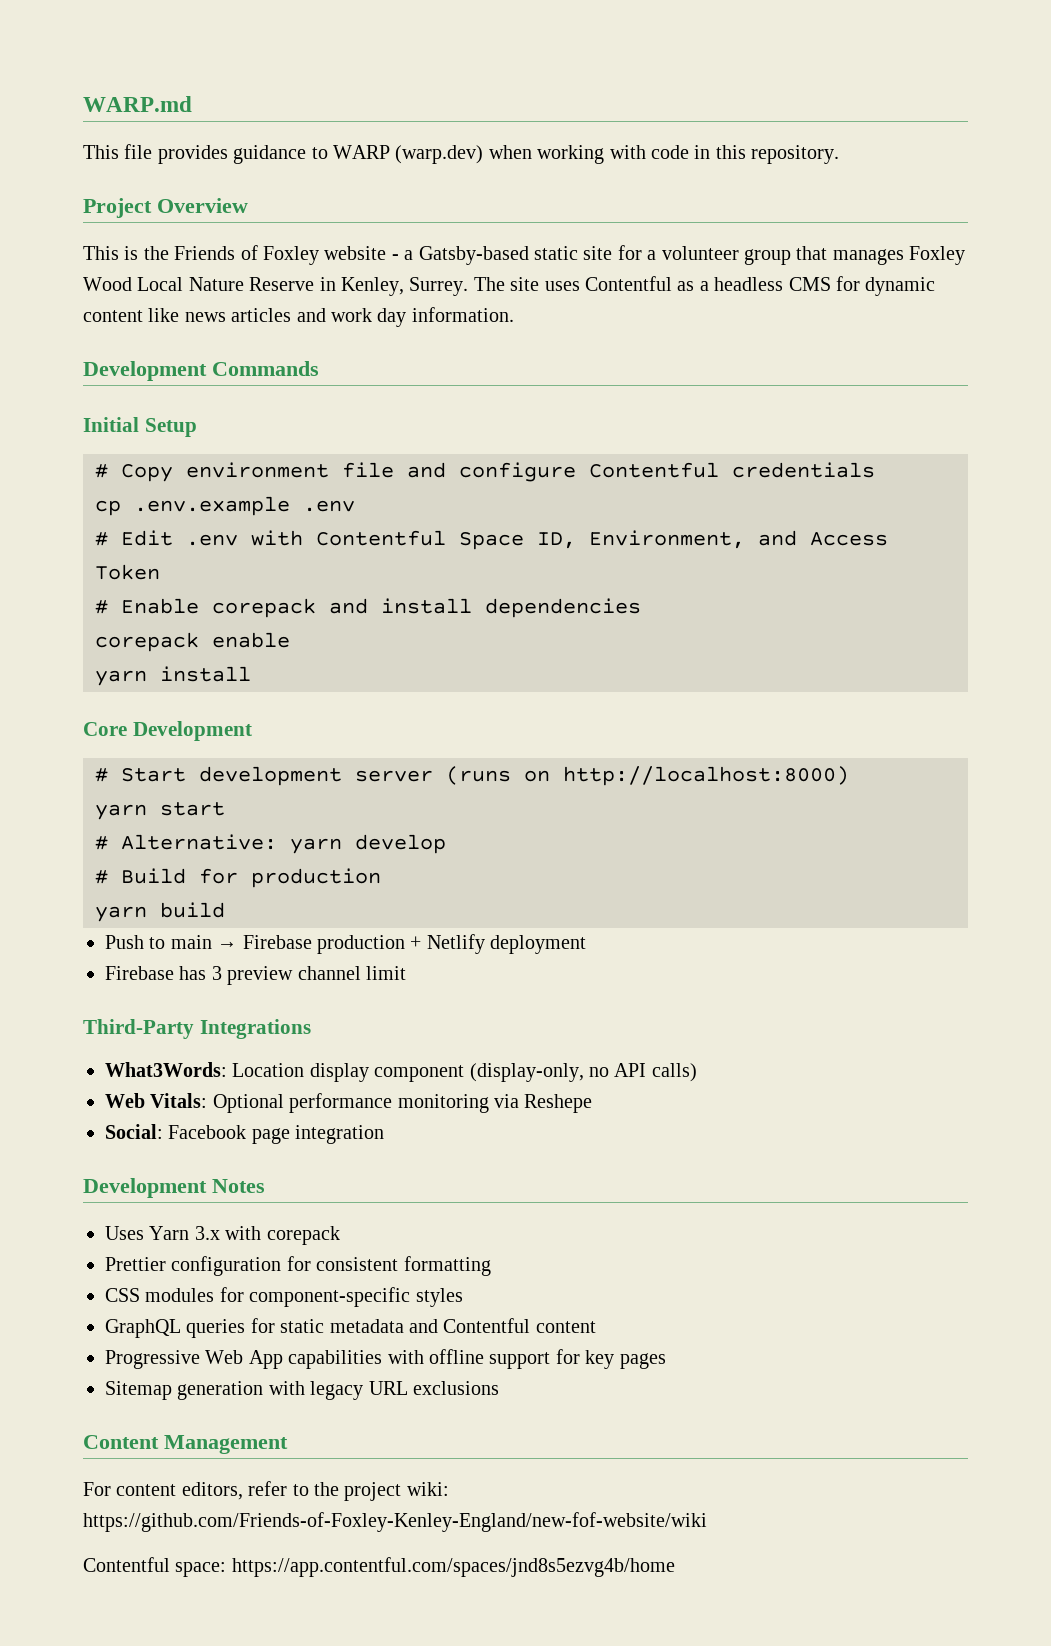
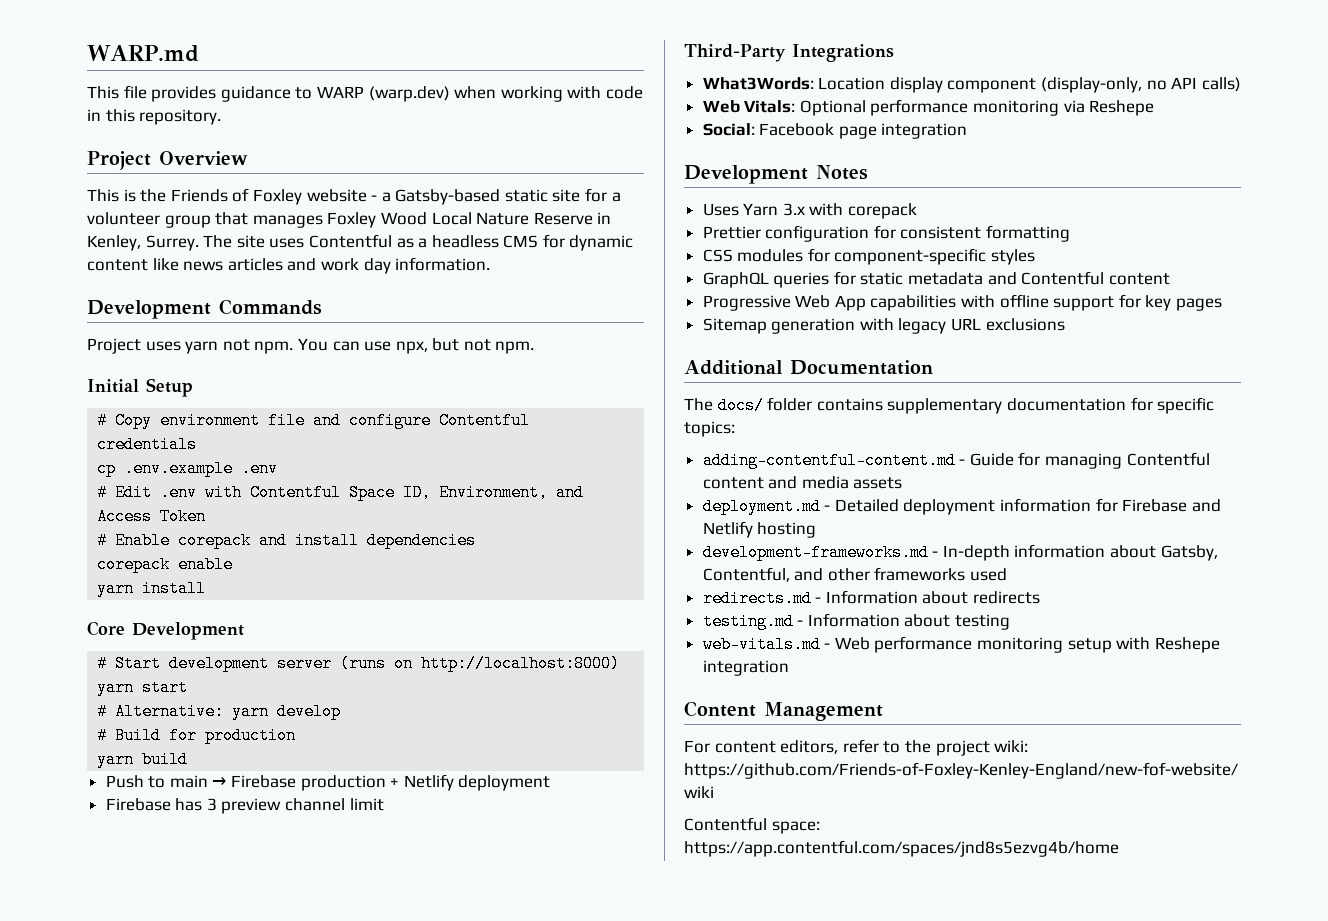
+ Project uses yarn not npm. You can use npx, but not npm.
+ Additional Documentation
+ The docs/ folder contains supplementary documentation for specific topics:
+ adding-contentful-content.md - Guide for managing Contentful content and media assets
+ deployment.md - Detailed deployment information for Firebase and Netlify hosting
+ development-frameworks.md - In-depth information about Gatsby, Contentful, and other frameworks used
+ redirects.md - Information about redirects
+ testing.md - Information about testing
+ web-vitals.md - Web performance monitoring setup with Reshepe integration

